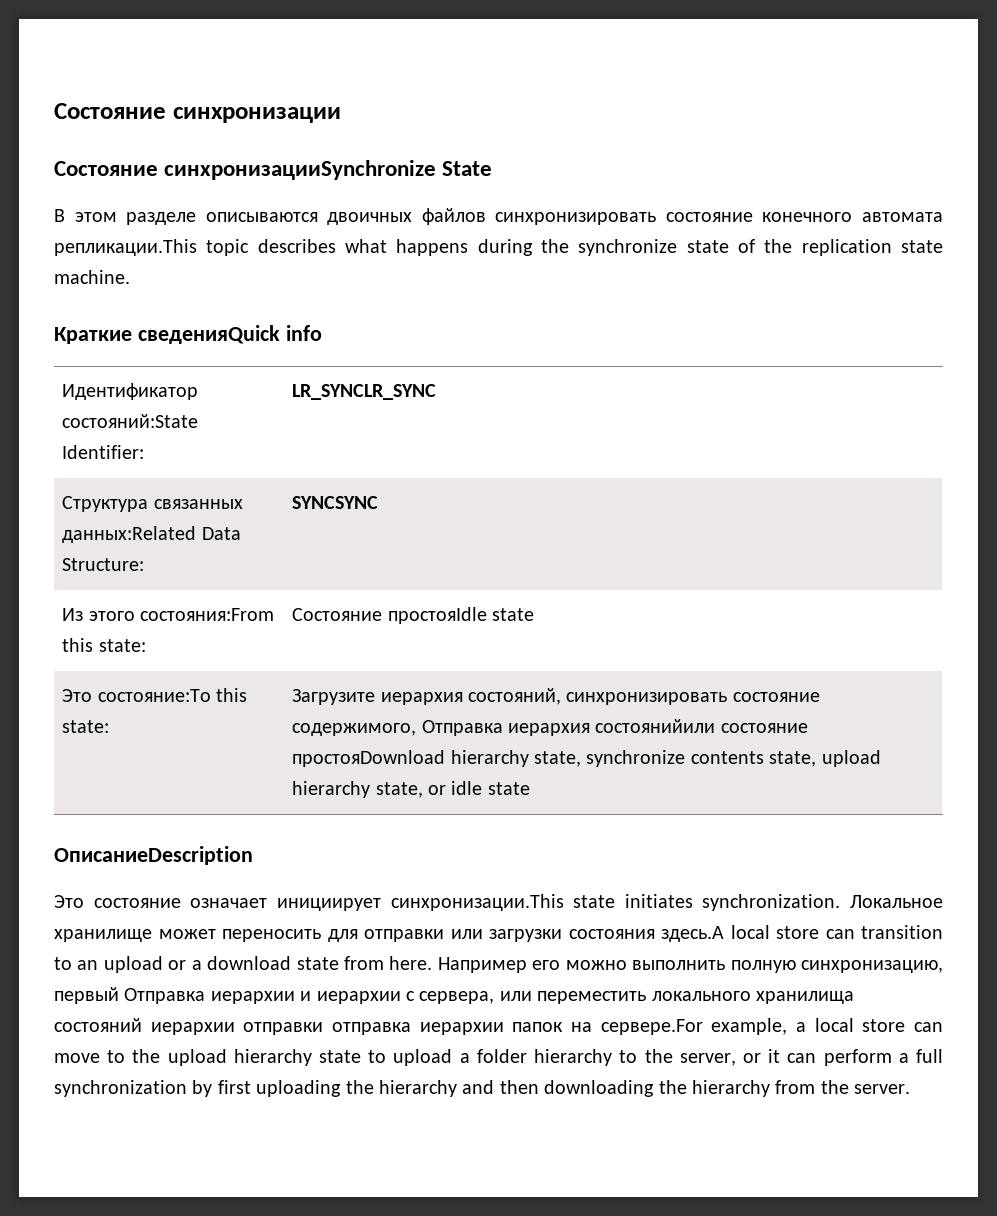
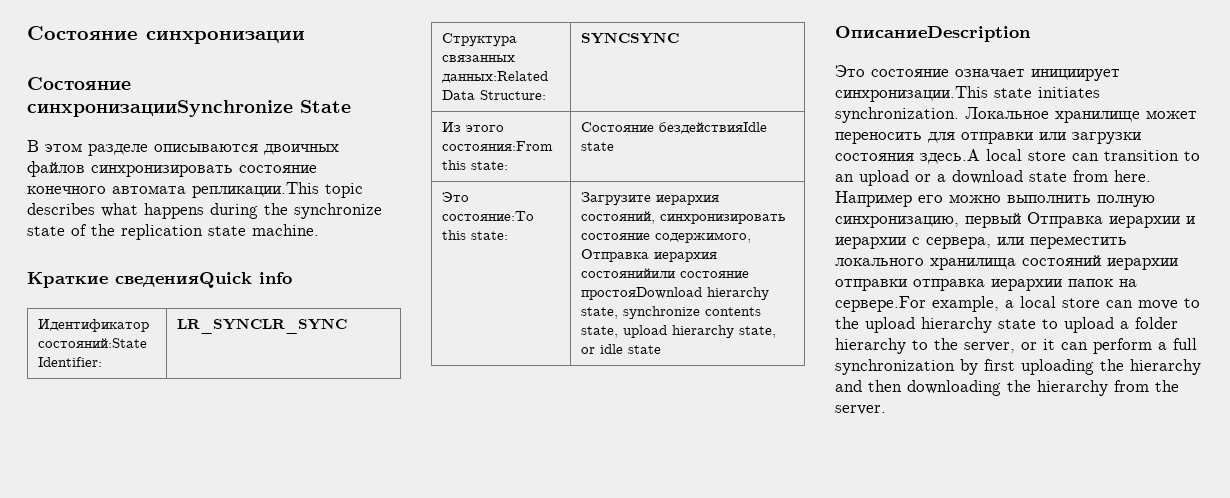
- Из этого состояния:From this state: | Состояние простояIdle state
+ Из этого состояния:From this state: | Состояние бездействияIdle state

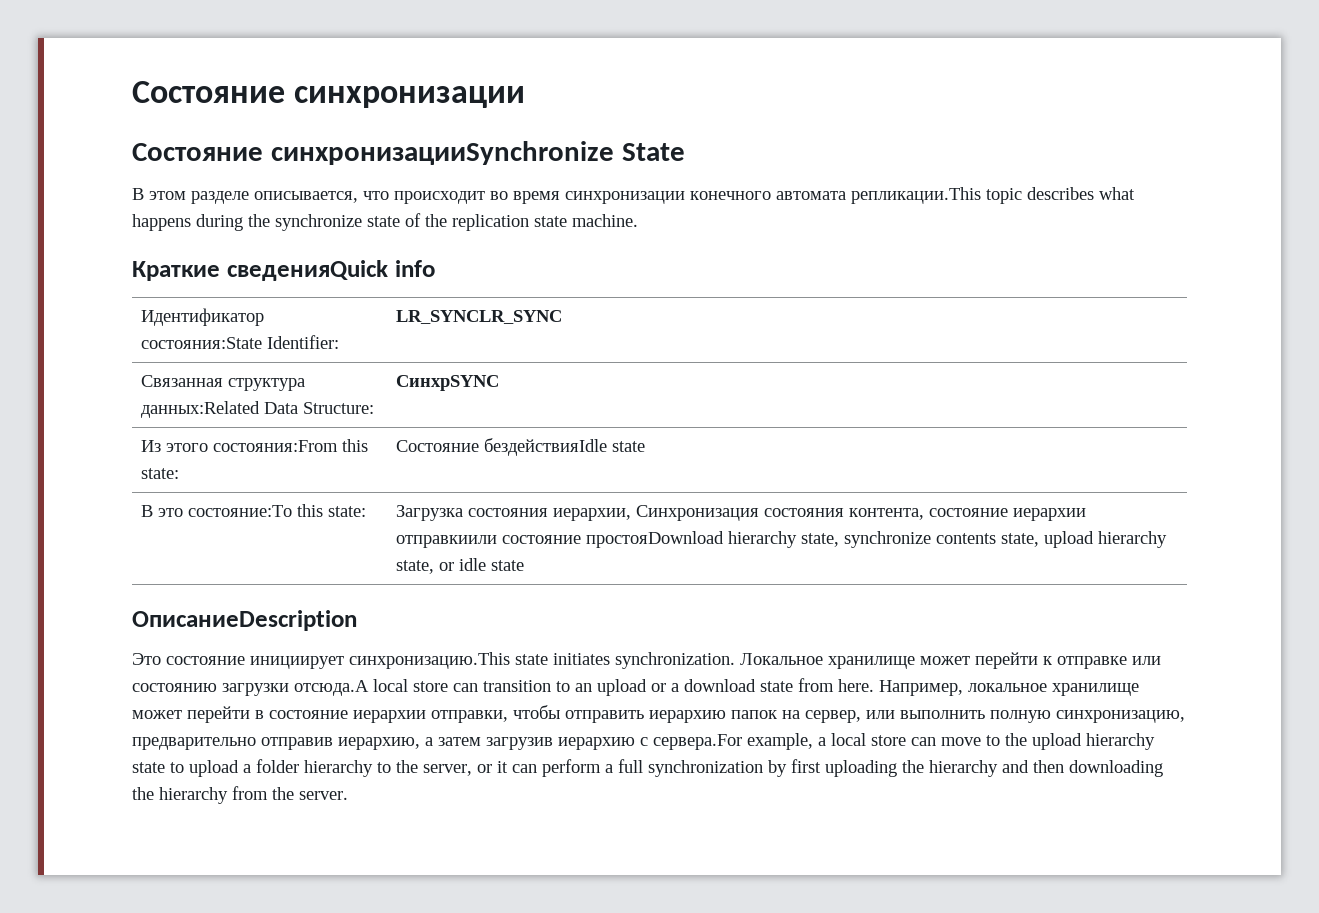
- В этом разделе описываются двоичных файлов синхронизировать состояние конечного автомата репликации.This topic describes what happens during the synchronize state of the replication state machine.
+ В этом разделе описывается, что происходит во время синхронизации конечного автомата репликации.This topic describes what happens during the synchronize state of the replication state machine.
- Идентификатор состояний:State Identifier: | LR_SYNCLR_SYNC
+ Идентификатор состояния:State Identifier: | LR_SYNCLR_SYNC
- Структура связанных данных:Related Data Structure: | SYNCSYNC
+ Связанная структура данных:Related Data Structure: | СинхрSYNC
- Это состояние:To this state: | Загрузите иерархия состояний, синхронизировать состояние содержимого, Отправка иерархия состоянийили состояние простояDownload hierarchy state, synchronize contents state, upload hierarchy state, or idle state
+ В это состояние:To this state: | Загрузка состояния иерархии, Синхронизация состояния контента, состояние иерархии отправкиили состояние простояDownload hierarchy state, synchronize contents state, upload hierarchy state, or idle state
- Это состояние означает инициирует синхронизации.This state initiates synchronization.
+ Это состояние инициирует синхронизацию.This state initiates synchronization.
- Локальное хранилище может переносить для отправки или загрузки состояния здесь.A local store can transition to an upload or a download state from here.
+ Локальное хранилище может перейти к отправке или состоянию загрузки отсюда.A local store can transition to an upload or a download state from here.
- Например его можно выполнить полную синхронизацию, первый Отправка иерархии и иерархии с сервера, или переместить локального хранилища состояний иерархии отправки отправка иерархии папок на сервере.For example, a local store can move to the upload hierarchy state to upload a folder hierarchy to the server, or it can perform a full synchronization by first uploading the hierarchy and then downloading the hierarchy from the server.
+ Например, локальное хранилище может перейти в состояние иерархии отправки, чтобы отправить иерархию папок на сервер, или выполнить полную синхронизацию, предварительно отправив иерархию, а затем загрузив иерархию с сервера.For example, a local store can move to the upload hierarchy state to upload a folder hierarchy to the server, or it can perform a full synchronization by first uploading the hierarchy and then downloading the hierarchy from the server.

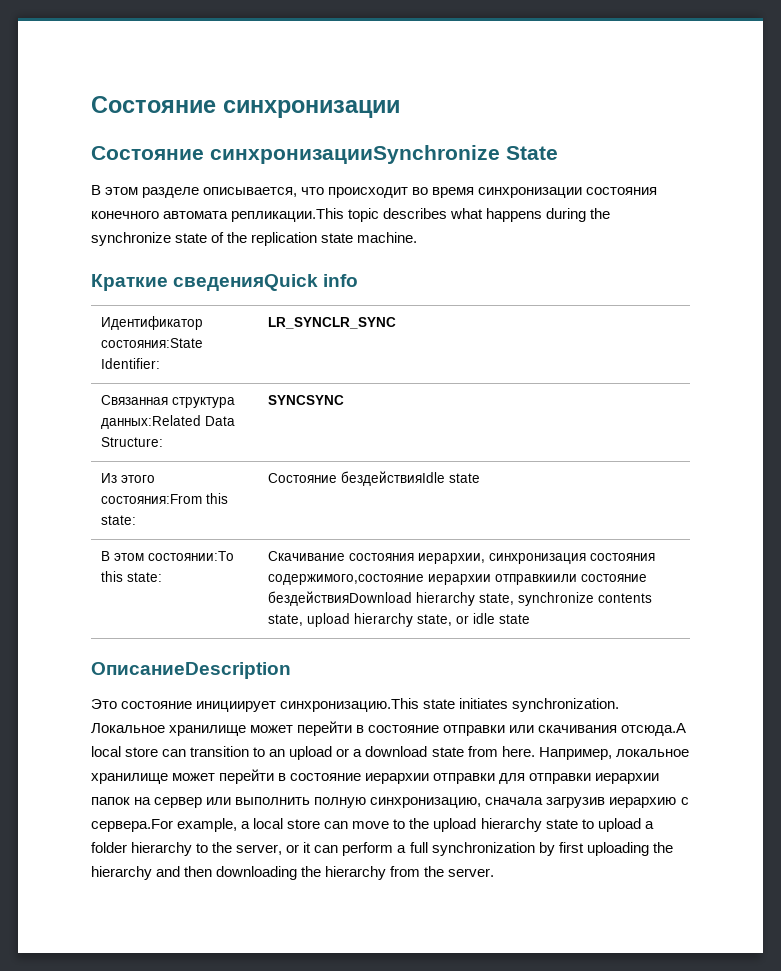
- В этом разделе описывается, что происходит во время синхронизации конечного автомата репликации.This topic describes what happens during the synchronize state of the replication state machine.
+ В этом разделе описывается, что происходит во время синхронизации состояния конечного автомата репликации.This topic describes what happens during the synchronize state of the replication state machine.
- Связанная структура данных:Related Data Structure: | СинхрSYNC
+ Связанная структура данных:Related Data Structure: | SYNCSYNC
- В это состояние:To this state: | Загрузка состояния иерархии, Синхронизация состояния контента, состояние иерархии отправкиили состояние простояDownload hierarchy state, synchronize contents state, upload hierarchy state, or idle state
+ В этом состоянии:To this state: | Скачивание состояния иерархии, синхронизация состояния содержимого,состояние иерархии отправкиили состояние бездействияDownload hierarchy state, synchronize contents state, upload hierarchy state, or idle state
- Локальное хранилище может перейти к отправке или состоянию загрузки отсюда.A local store can transition to an upload or a download state from here.
+ Локальное хранилище может перейти в состояние отправки или скачивания отсюда.A local store can transition to an upload or a download state from here.
- Например, локальное хранилище может перейти в состояние иерархии отправки, чтобы отправить иерархию папок на сервер, или выполнить полную синхронизацию, предварительно отправив иерархию, а затем загрузив иерархию с сервера.For example, a local store can move to the upload hierarchy state to upload a folder hierarchy to the server, or it can perform a full synchronization by first uploading the hierarchy and then downloading the hierarchy from the server.
+ Например, локальное хранилище может перейти в состояние иерархии отправки для отправки иерархии папок на сервер или выполнить полную синхронизацию, сначала загрузив иерархию с сервера.For example, a local store can move to the upload hierarchy state to upload a folder hierarchy to the server, or it can perform a full synchronization by first uploading the hierarchy and then downloading the hierarchy from the server.

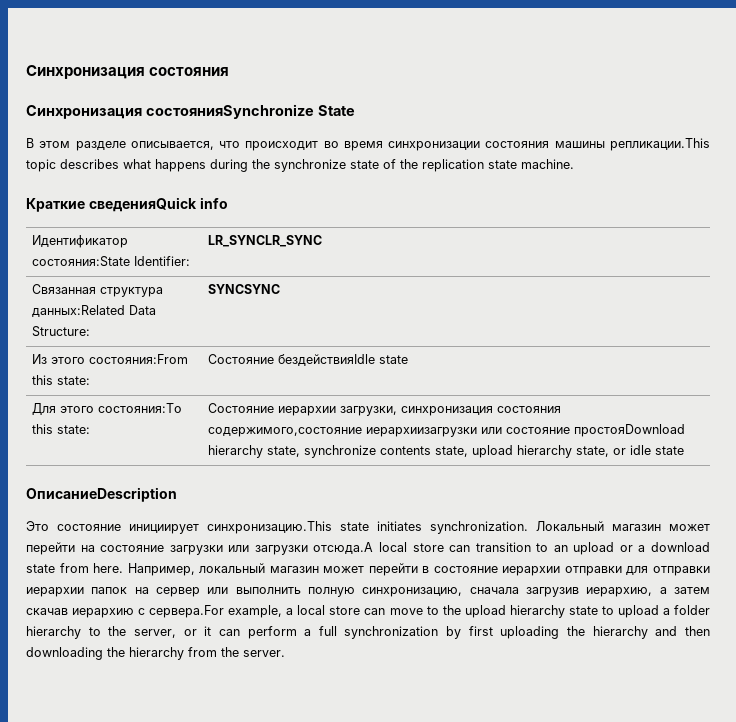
- Состояние синхронизации
- Состояние синхронизацииSynchronize State
+ Синхронизация состояния
+ Синхронизация состоянияSynchronize State
- В этом разделе описывается, что происходит во время синхронизации состояния конечного автомата репликации.This topic describes what happens during the synchronize state of the replication state machine.
+ В этом разделе описывается, что происходит во время синхронизации состояния машины репликации.This topic describes what happens during the synchronize state of the replication state machine.
- В этом состоянии:To this state: | Скачивание состояния иерархии, синхронизация состояния содержимого,состояние иерархии отправкиили состояние бездействияDownload hierarchy state, synchronize contents state, upload hierarchy state, or idle state
+ Для этого состояния:To this state: | Состояние иерархии загрузки, синхронизация состояния содержимого,состояние иерархиизагрузки или состояние простояDownload hierarchy state, synchronize contents state, upload hierarchy state, or idle state
- Локальное хранилище может перейти в состояние отправки или скачивания отсюда.A local store can transition to an upload or a download state from here.
+ Локальный магазин может перейти на состояние загрузки или загрузки отсюда.A local store can transition to an upload or a download state from here.
- Например, локальное хранилище может перейти в состояние иерархии отправки для отправки иерархии папок на сервер или выполнить полную синхронизацию, сначала загрузив иерархию с сервера.For example, a local store can move to the upload hierarchy state to upload a folder hierarchy to the server, or it can perform a full synchronization by first uploading the hierarchy and then downloading the hierarchy from the server.
+ Например, локальный магазин может перейти в состояние иерархии отправки для отправки иерархии папок на сервер или выполнить полную синхронизацию, сначала загрузив иерархию, а затем скачав иерархию с сервера.For example, a local store can move to the upload hierarchy state to upload a folder hierarchy to the server, or it can perform a full synchronization by first uploading the hierarchy and then downloading the hierarchy from the server.

